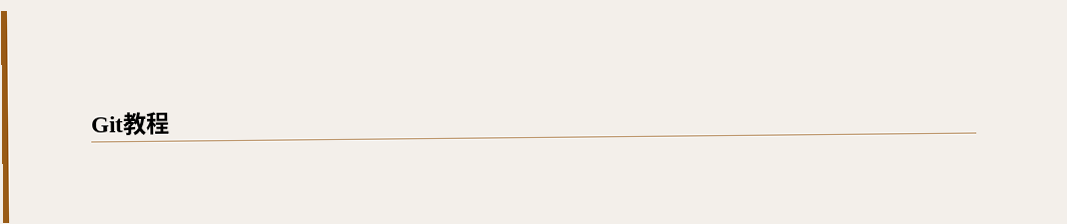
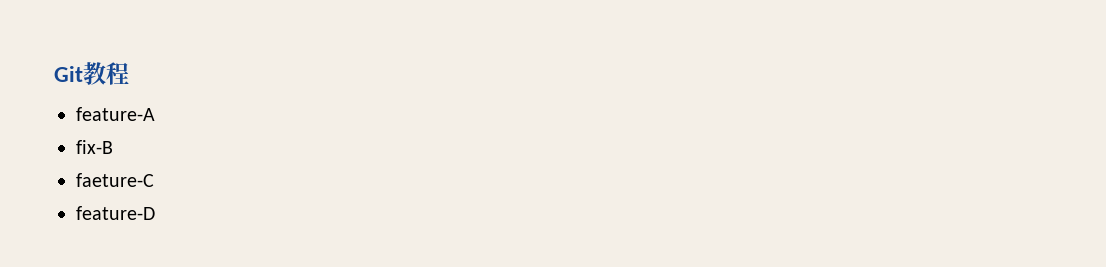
+ feature-A
+ fix-B
+ faeture-C
+ feature-D

